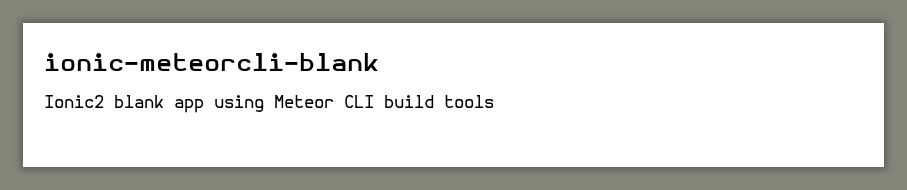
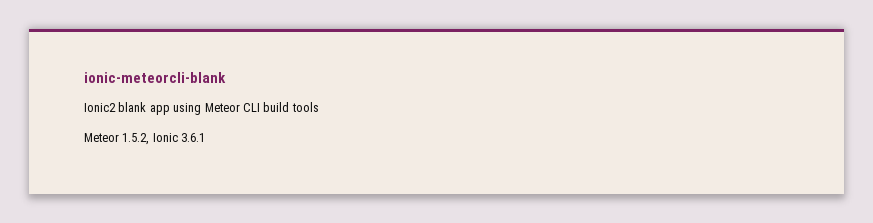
+ Meteor 1.5.2, Ionic 3.6.1

